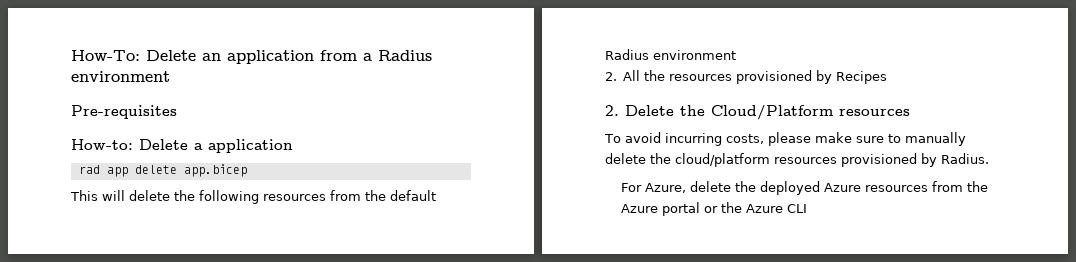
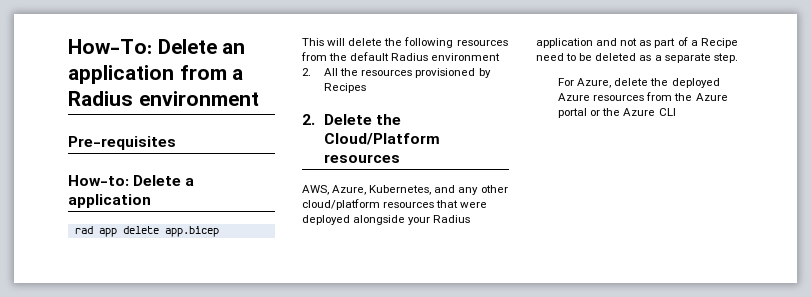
- To avoid incurring costs, please make sure to manually delete the cloud/platform resources provisioned by Radius.
+ AWS, Azure, Kubernetes, and any other cloud/platform resources that were deployed alongside your Radius application and not as part of a Recipe need to be deleted as a separate step.

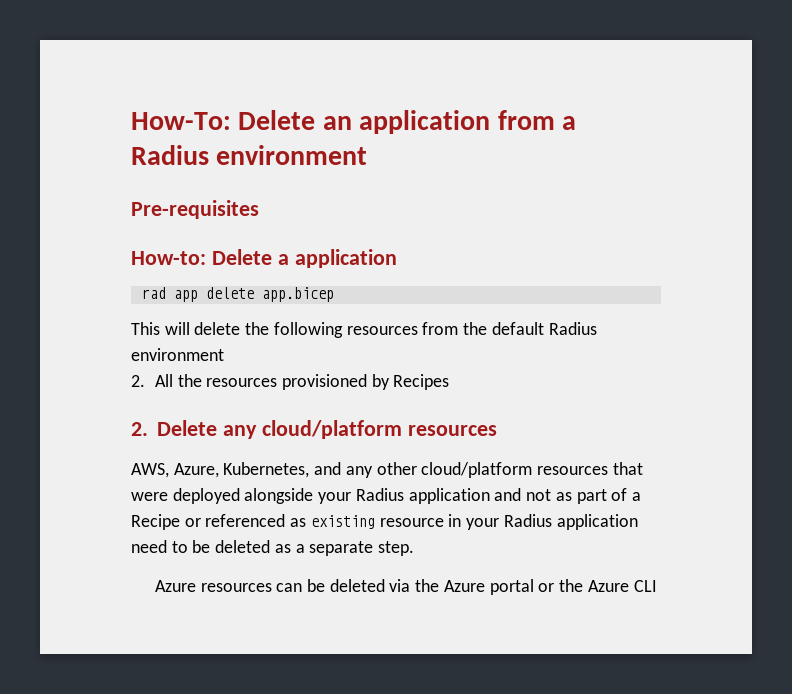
- 2. Delete the Cloud/Platform resources
+ 2. Delete any cloud/platform resources
- AWS, Azure, Kubernetes, and any other cloud/platform resources that were deployed alongside your Radius application and not as part of a Recipe need to be deleted as a separate step.
+ AWS, Azure, Kubernetes, and any other cloud/platform resources that were deployed alongside your Radius application and not as part of a Recipe or referenced as existing resource in your Radius application need to be deleted as a separate step.
- For Azure, delete the deployed Azure resources from the Azure portal or the Azure CLI
+ Azure resources can be deleted via the Azure portal or the Azure CLI

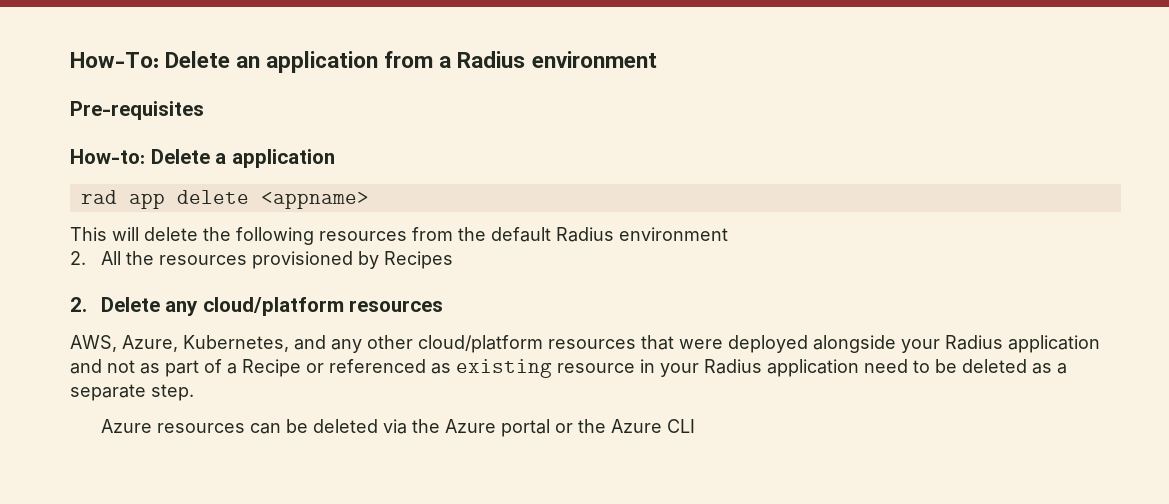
- rad app delete app.bicep
+ rad app delete <appname>

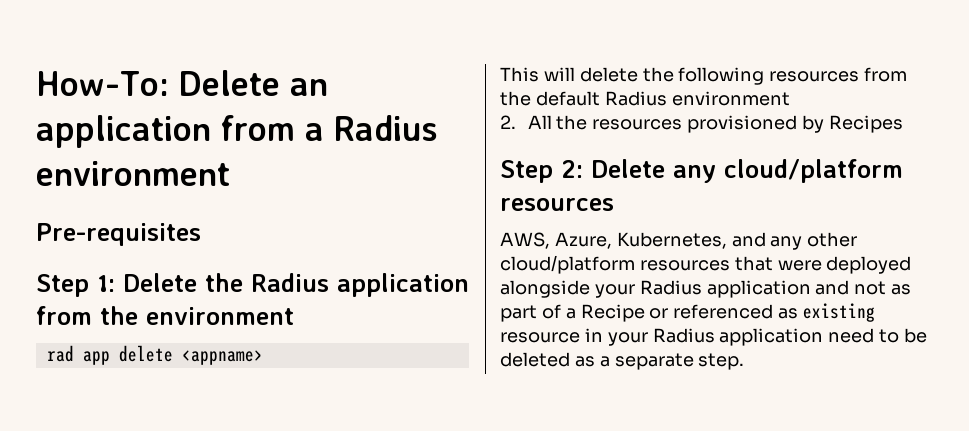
- How-to: Delete a application
+ Step 1: Delete the Radius application from the environment
- 2. Delete any cloud/platform resources
+ Step 2: Delete any cloud/platform resources
- Azure resources can be deleted via the Azure portal or the Azure CLI

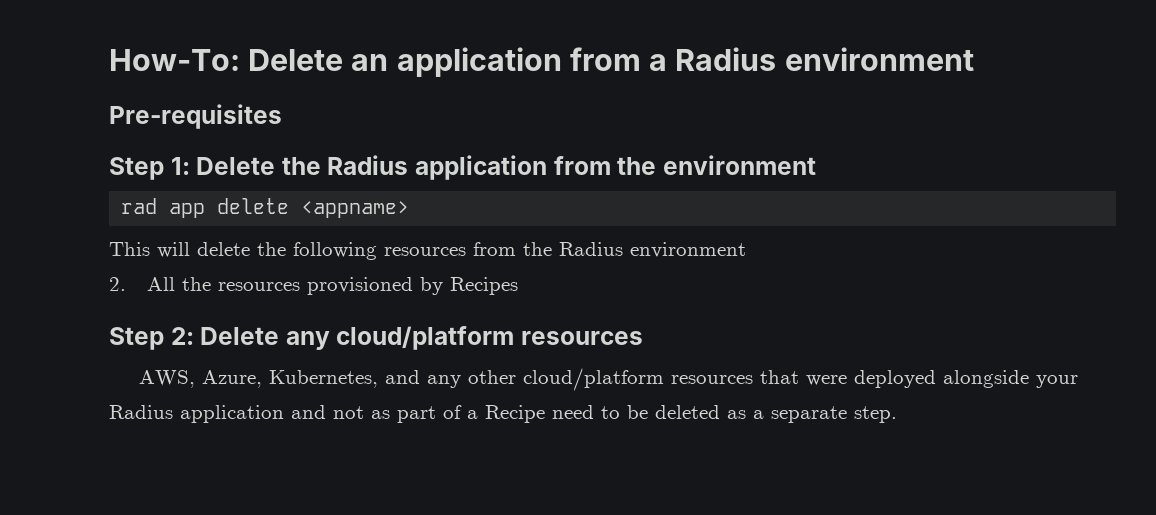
- This will delete the following resources from the default Radius environment
+ This will delete the following resources from the Radius environment
- AWS, Azure, Kubernetes, and any other cloud/platform resources that were deployed alongside your Radius application and not as part of a Recipe or referenced as existing resource in your Radius application need to be deleted as a separate step.
+ AWS, Azure, Kubernetes, and any other cloud/platform resources that were deployed alongside your Radius application and not as part of a Recipe need to be deleted as a separate step.

